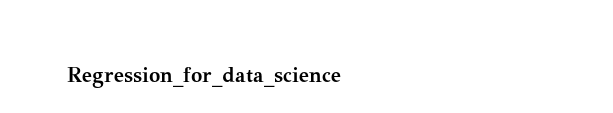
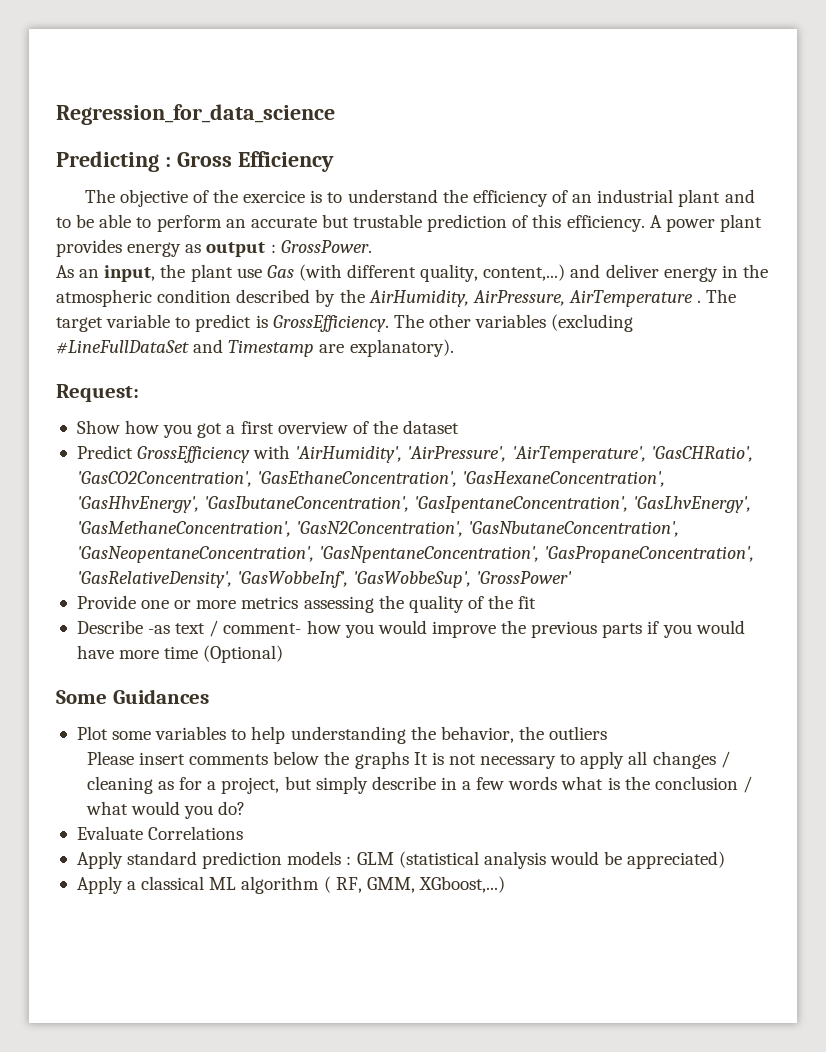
+ Predicting : Gross Efficiency
+ The objective of the exercice is to understand the efficiency of an industrial plant and to be able to perform an accurate but trustable prediction of this efficiency. A power plant provides energy as output : GrossPower.
+ As an input, the plant use Gas (with different quality, content,...) and deliver energy in the atmospheric condition described by the AirHumidity, AirPressure, AirTemperature . The target variable to predict is GrossEfficiency. The other variables (excluding #LineFullDataSet and Timestamp are explanatory).
+ Request:
+ Show how you got a first overview of the dataset
+ Predict GrossEfficiency with 'AirHumidity', 'AirPressure', 'AirTemperature', 'GasCHRatio', 'GasCO2Concentration', 'GasEthaneConcentration', 'GasHexaneConcentration', 'GasHhvEnergy', 'GasIbutaneConcentration', 'GasIpentaneConcentration', 'GasLhvEnergy', 'GasMethaneConcentration', 'GasN2Concentration', 'GasNbutaneConcentration', 'GasNeopentaneConcentration', 'GasNpentaneConcentration', 'GasPropaneConcentration', 'GasRelativeDensity', 'GasWobbeInf', 'GasWobbeSup', 'GrossPower'
+ Provide one or more metrics assessing the quality of the fit
+ Describe -as text / comment- how you would improve the previous parts if you would have more time (Optional)
+ Some Guidances
+ Plot some variables to help understanding the behavior, the outliers
+ Please insert comments below the graphs It is not necessary to apply all changes / cleaning as for a project, but simply describe in a few words what is the conclusion / what would you do?
+ Evaluate Correlations
+ Apply standard prediction models : GLM (statistical analysis would be appreciated)
+ Apply a classical ML algorithm ( RF, GMM, XGboost,...)

